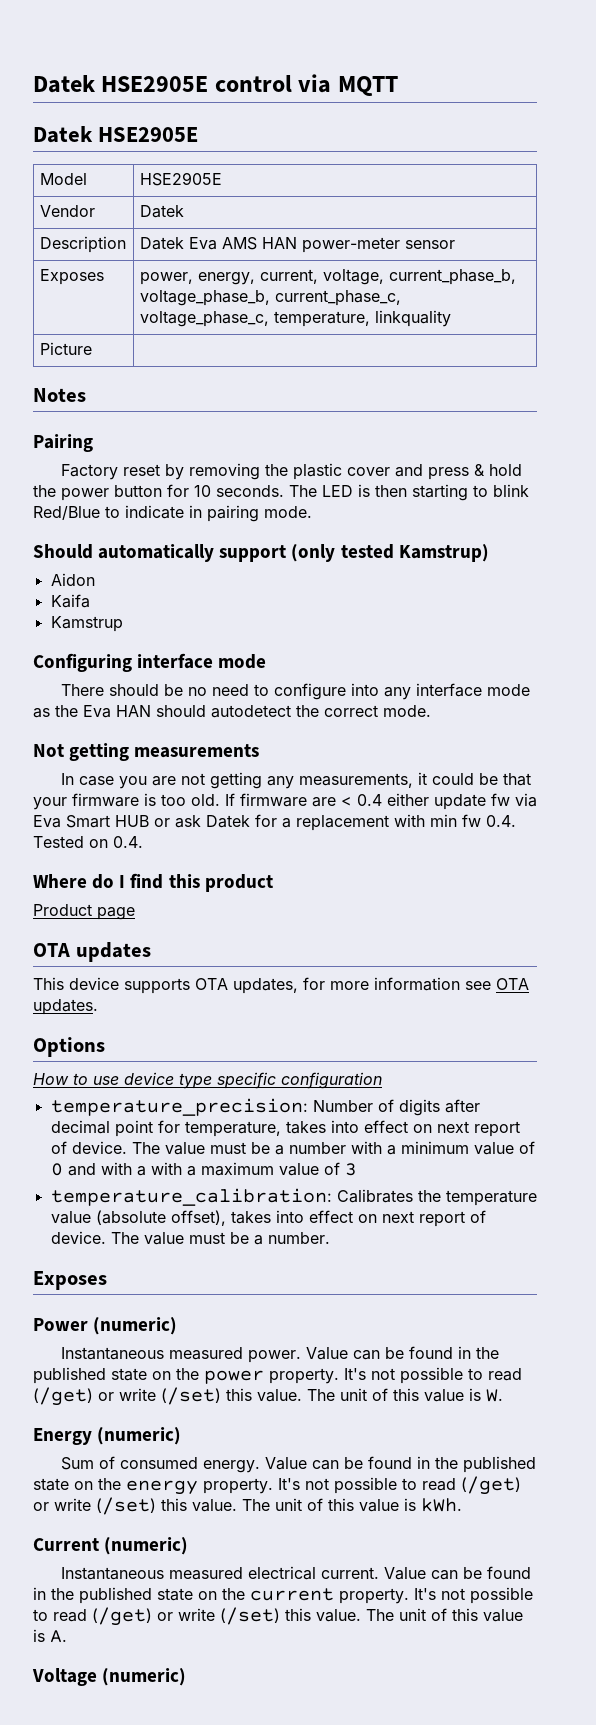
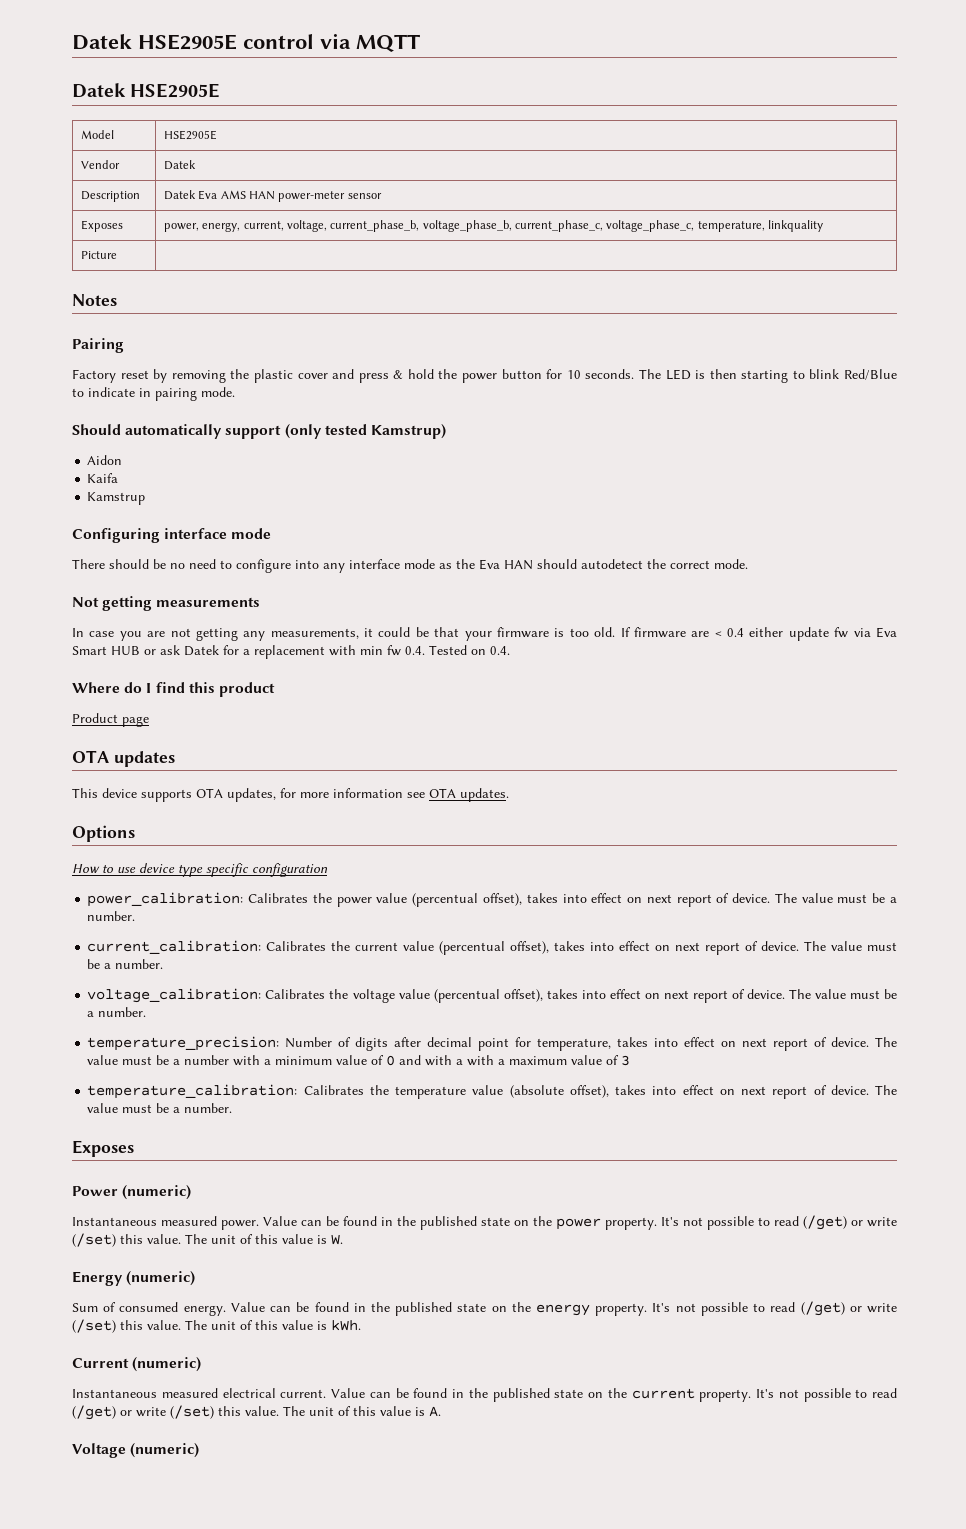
+ power_calibration: Calibrates the power value (percentual offset), takes into effect on next report of device. The value must be a number.
+ current_calibration: Calibrates the current value (percentual offset), takes into effect on next report of device. The value must be a number.
+ voltage_calibration: Calibrates the voltage value (percentual offset), takes into effect on next report of device. The value must be a number.

